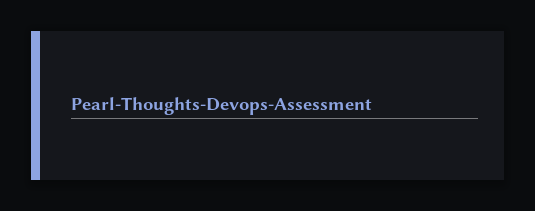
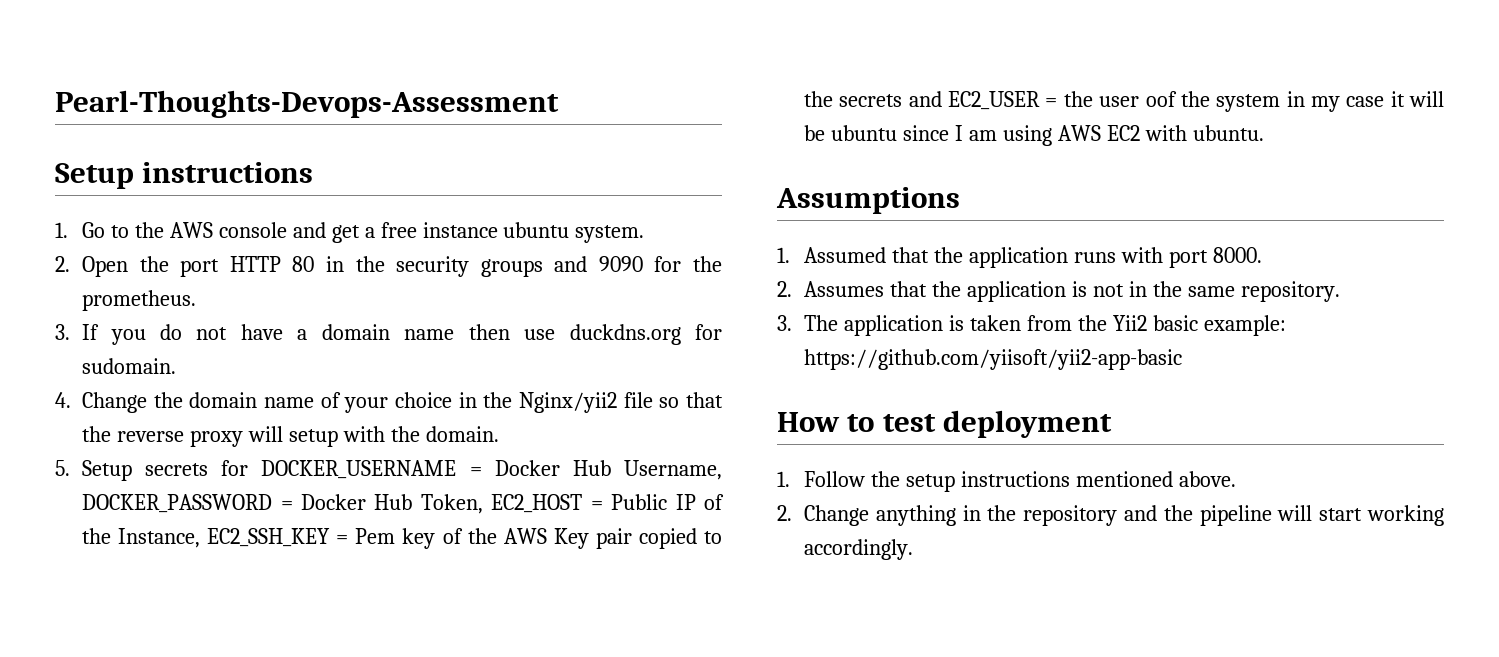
+ Setup instructions
+ 1. Go to the AWS console and get a free instance ubuntu system.
+ 2. Open the port HTTP 80 in the security groups and 9090 for the prometheus.
+ 3. If you do not have a domain name then use duckdns.org for sudomain.
+ 4. Change the domain name of your choice in the Nginx/yii2 file so that the reverse proxy will setup with the domain.
+ 5. Setup secrets for DOCKER_USERNAME = Docker Hub Username, DOCKER_PASSWORD = Docker Hub Token, EC2_HOST = Public IP of the Instance, EC2_SSH_KEY = Pem key of the AWS Key pair copied to the secrets and EC2_USER = the user oof the system in my case it will be ubuntu since I am using AWS EC2 with ubuntu.
+ Assumptions
+ 1. Assumed that the application runs with port 8000.
+ 2. Assumes that the application is not in the same repository.
+ 3. The application is taken from the Yii2 basic example: https://github.com/yiisoft/yii2-app-basic
+ How to test deployment
+ 1. Follow the setup instructions mentioned above.
+ 2. Change anything in the repository and the pipeline will start working accordingly.

